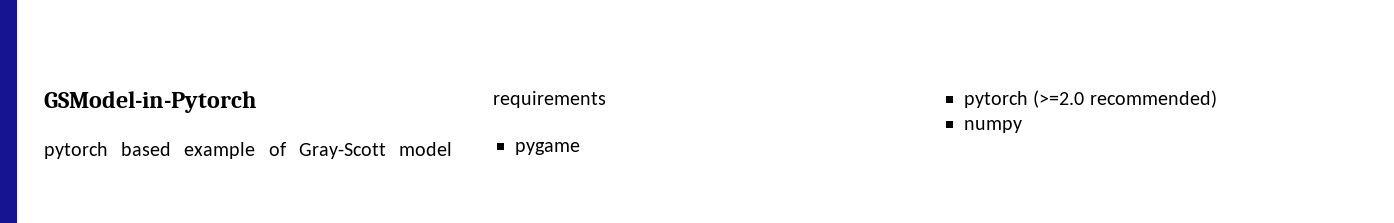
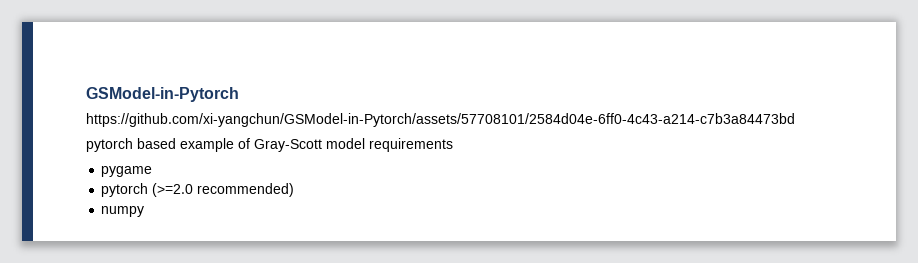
+ https://github.com/xi-yangchun/GSModel-in-Pytorch/assets/57708101/2584d04e-6ff0-4c43-a214-c7b3a84473bd

